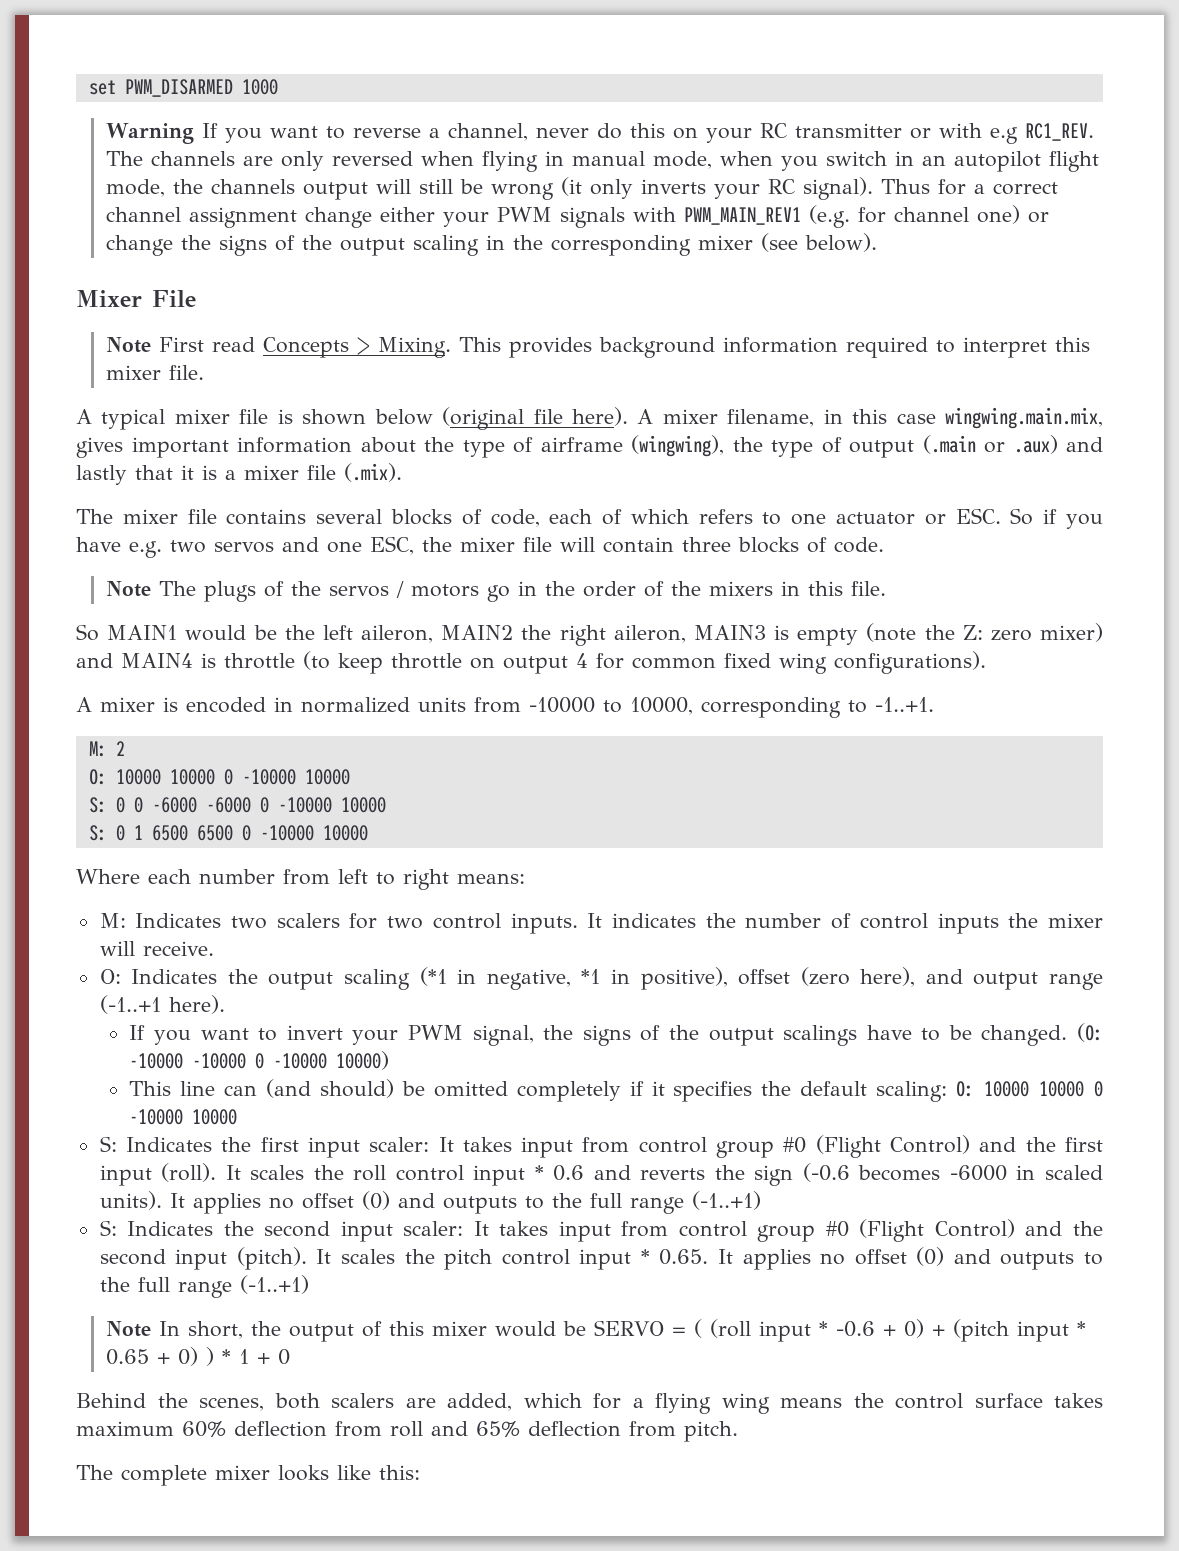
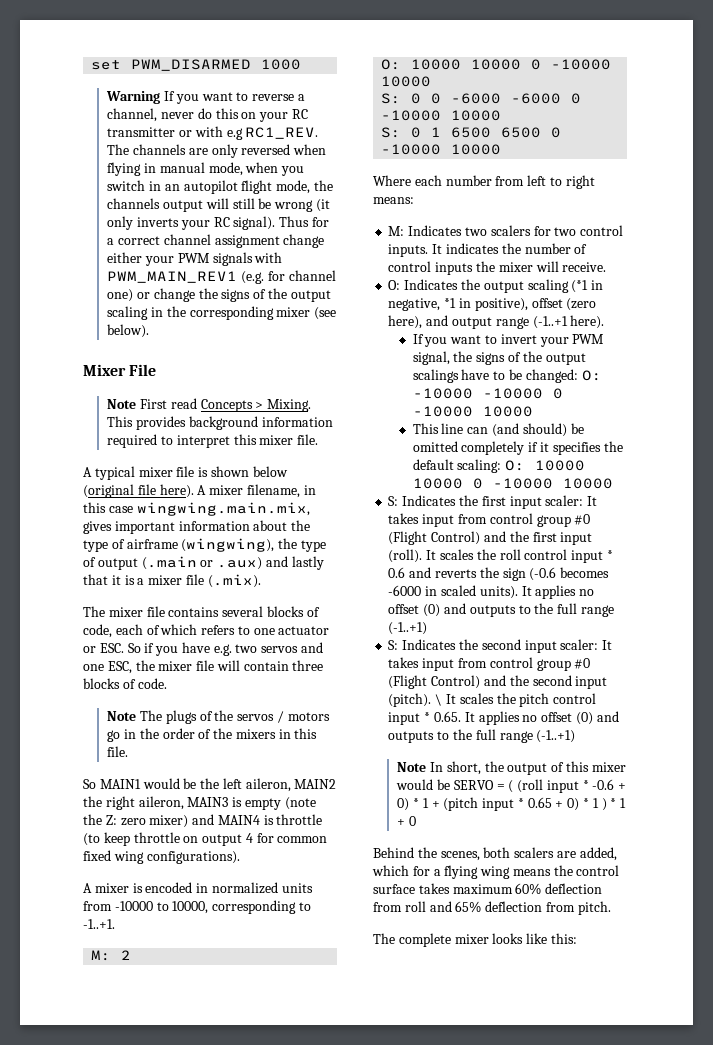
- If you want to invert your PWM signal, the signs of the output scalings have to be changed. (O: -10000 -10000 0 -10000 10000)
+ If you want to invert your PWM signal, the signs of the output scalings have to be changed: O: -10000 -10000 0 -10000 10000
- It scales the pitch control input * 0.65. It applies no offset (0) and outputs to the full range (-1..+1)
+ \ It scales the pitch control input * 0.65. It applies no offset (0) and outputs to the full range (-1..+1)
- Note In short, the output of this mixer would be SERVO = ( (roll input * -0.6 + 0) + (pitch input * 0.65 + 0) ) * 1 + 0
+ Note In short, the output of this mixer would be SERVO = ( (roll input * -0.6 + 0) * 1 + (pitch input * 0.65 + 0) * 1 ) * 1 + 0

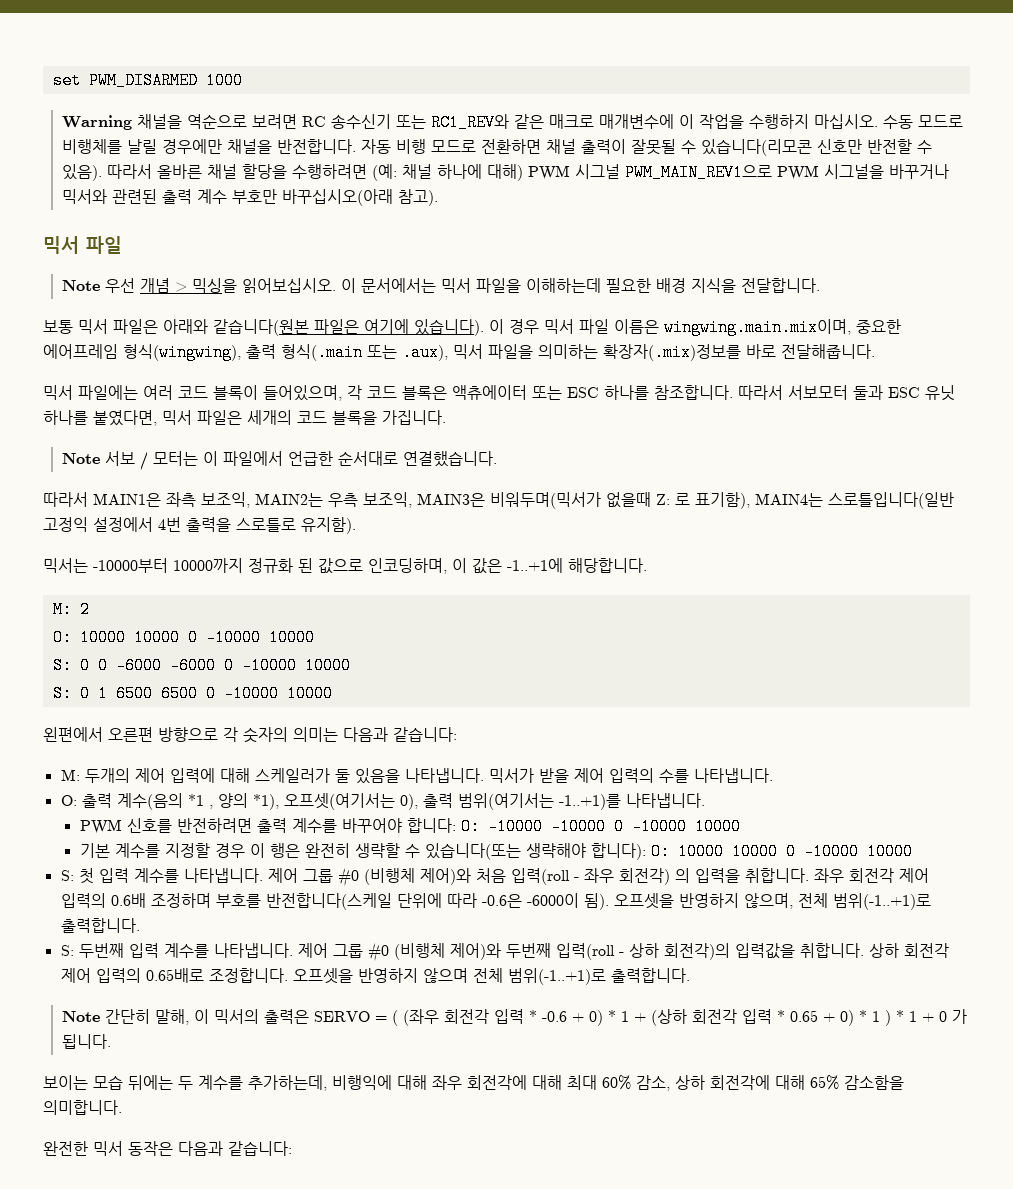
- Warning If you want to reverse a channel, never do this on your RC transmitter or with e.g RC1_REV. The channels are only reversed when flying in manual mode, when you switch in an autopilot flight mode, the channels output will still be wrong (it only inverts your RC signal). Thus for a correct channel assignment change either your PWM signals with PWM_MAIN_REV1 (e.g. for channel one) or change the signs of the output scaling in the corresponding mixer (see below).
- Mixer File
- Note First read Concepts > Mixing. This provides background information required to interpret this mixer file.
- A typical mixer file is shown below (original file here). A mixer filename, in this case wingwing.main.mix, gives important information about the type of airframe (wingwing), the type of output (.main or .aux) and lastly that it is a mixer file (.mix).
- The mixer file contains several blocks of code, each of which refers to one actuator or ESC. So if you have e.g. two servos and one ESC, the mixer file will contain three blocks of code.
- Note The plugs of the servos / motors go in the order of the mixers in this file.
- So MAIN1 would be the left aileron, MAIN2 the right aileron, MAIN3 is empty (note the Z: zero mixer) and MAIN4 is throttle (to keep throttle on output 4 for common fixed wing configurations).
- A mixer is encoded in normalized units from -10000 to 10000, corresponding to -1..+1.
+ Warning 채널을 역순으로 보려면 RC 송수신기 또는 RC1_REV와 같은 매크로 매개변수에 이 작업을 수행하지 마십시오. 수동 모드로 비행체를 날릴 경우에만 채널을 반전합니다. 자동 비행 모드로 전환하면 채널 출력이 잘못될 수 있습니다(리모콘 신호만 반전할 수 있음). 따라서 올바른 채널 할당을 수행하려면 (예: 채널 하나에 대해) PWM 시그널 PWM_MAIN_REV1으로 PWM 시그널을 바꾸거나 믹서와 관련된 출력 계수 부호만 바꾸십시오(아래 참고).
+ 믹서 파일
+ Note 우선 개념 > 믹싱을 읽어보십시오. 이 문서에서는 믹서 파일을 이해하는데 필요한 배경 지식을 전달합니다.
+ 보통 믹서 파일은 아래와 같습니다(원본 파일은 여기에 있습니다). 이 경우 믹서 파일 이름은 wingwing.main.mix이며, 중요한 에어프레임 형식(wingwing), 출력 형식(.main 또는 .aux), 믹서 파일을 의미하는 확장자(.mix)정보를 바로 전달해줍니다.
+ 믹서 파일에는 여러 코드 블록이 들어있으며, 각 코드 블록은 액츄에이터 또는 ESC 하나를 참조합니다. 따라서 서보모터 둘과 ESC 유닛 하나를 붙였다면, 믹서 파일은 세개의 코드 블록을 가집니다.
+ Note 서보 / 모터는 이 파일에서 언급한 순서대로 연결했습니다.
+ 따라서 MAIN1은 좌측 보조익, MAIN2는 우측 보조익, MAIN3은 비워두며(믹서가 없을때 Z: 로 표기함), MAIN4는 스로틀입니다(일반 고정익 설정에서 4번 출력을 스로틀로 유지함).
+ 믹서는 -10000부터 10000까지 정규화 된 값으로 인코딩하며, 이 값은 -1..+1에 해당합니다.
- Where each number from left to right means:
- M: Indicates two scalers for two control inputs. It indicates the number of control inputs the mixer will receive.
- O: Indicates the output scaling (*1 in negative, *1 in positive), offset (zero here), and output range (-1..+1 here).
- If you want to invert your PWM signal, the signs of the output scalings have to be changed: O: -10000 -10000 0 -10000 10000
+ 왼편에서 오른편 방향으로 각 숫자의 의미는 다음과 같습니다:
+ M: 두개의 제어 입력에 대해 스케일러가 둘 있음을 나타냅니다. 믹서가 받을 제어 입력의 수를 나타냅니다.
+ O: 출력 계수(음의 *1 , 양의 *1), 오프셋(여기서는 0), 출력 범위(여기서는 -1..+1)를 나타냅니다.
+ PWM 신호를 반전하려면 출력 계수를 바꾸어야 합니다: O: -10000 -10000 0 -10000 10000
- This line can (and should) be omitted completely if it specifies the default scaling: O: 10000 10000 0 -10000 10000
- S: Indicates the first input scaler: It takes input from control group #0 (Flight Control) and the first input (roll). It scales the roll control input * 0.6 and reverts the sign (-0.6 becomes -6000 in scaled units). It applies no offset (0) and outputs to the full range (-1..+1)
- S: Indicates the second input scaler: It takes input from control group #0 (Flight Control) and the second input (pitch). \ It scales the pitch control input * 0.65. It applies no offset (0) and outputs to the full range (-1..+1)
- Note In short, the output of this mixer would be SERVO = ( (roll input * -0.6 + 0) * 1 + (pitch input * 0.65 + 0) * 1 ) * 1 + 0
- Behind the scenes, both scalers are added, which for a flying wing means the control surface takes maximum 60% deflection from roll and 65% deflection from pitch.
- The complete mixer looks like this:
+ 기본 계수를 지정할 경우 이 행은 완전히 생략할 수 있습니다(또는 생략해야 합니다): O: 10000 10000 0 -10000 10000
+ S: 첫 입력 계수를 나타냅니다. 제어 그룹 #0 (비행체 제어)와 처음 입력(roll - 좌우 회전각) 의 입력을 취합니다. 좌우 회전각 제어 입력의 0.6배 조정하며 부호를 반전합니다(스케일 단위에 따라 -0.6은 -6000이 됨). 오프셋을 반영하지 않으며, 전체 범위(-1..+1)로 출력합니다.
+ S: 두번째 입력 계수를 나타냅니다. 제어 그룹 #0 (비행체 제어)와 두번째 입력(roll - 상하 회전각)의 입력값을 취합니다. 상하 회전각 제어 입력의 0.65배로 조정합니다. 오프셋을 반영하지 않으며 전체 범위(-1..+1)로 출력합니다.
+ Note 간단히 말해, 이 믹서의 출력은 SERVO = ( (좌우 회전각 입력 * -0.6 + 0) * 1 + (상하 회전각 입력 * 0.65 + 0) * 1 ) * 1 + 0 가 됩니다.
+ 보이는 모습 뒤에는 두 계수를 추가하는데, 비행익에 대해 좌우 회전각에 대해 최대 60% 감소, 상하 회전각에 대해 65% 감소함을 의미합니다.
+ 완전한 믹서 동작은 다음과 같습니다:

